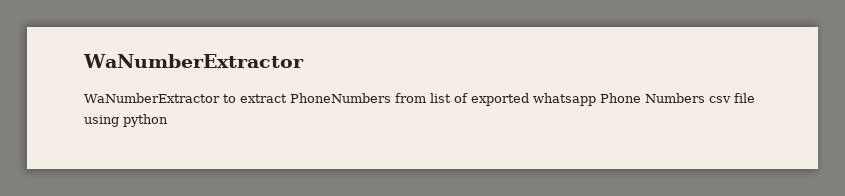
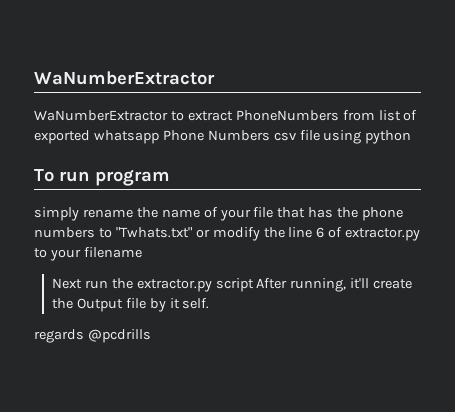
+ To run program
+ simply rename the name of your file that has the phone numbers to "Twhats.txt" or modify the line 6 of extractor.py to your filename
+ Next run the extractor.py script After running, it'll create the Output file by it self.
+ regards @pcdrills

